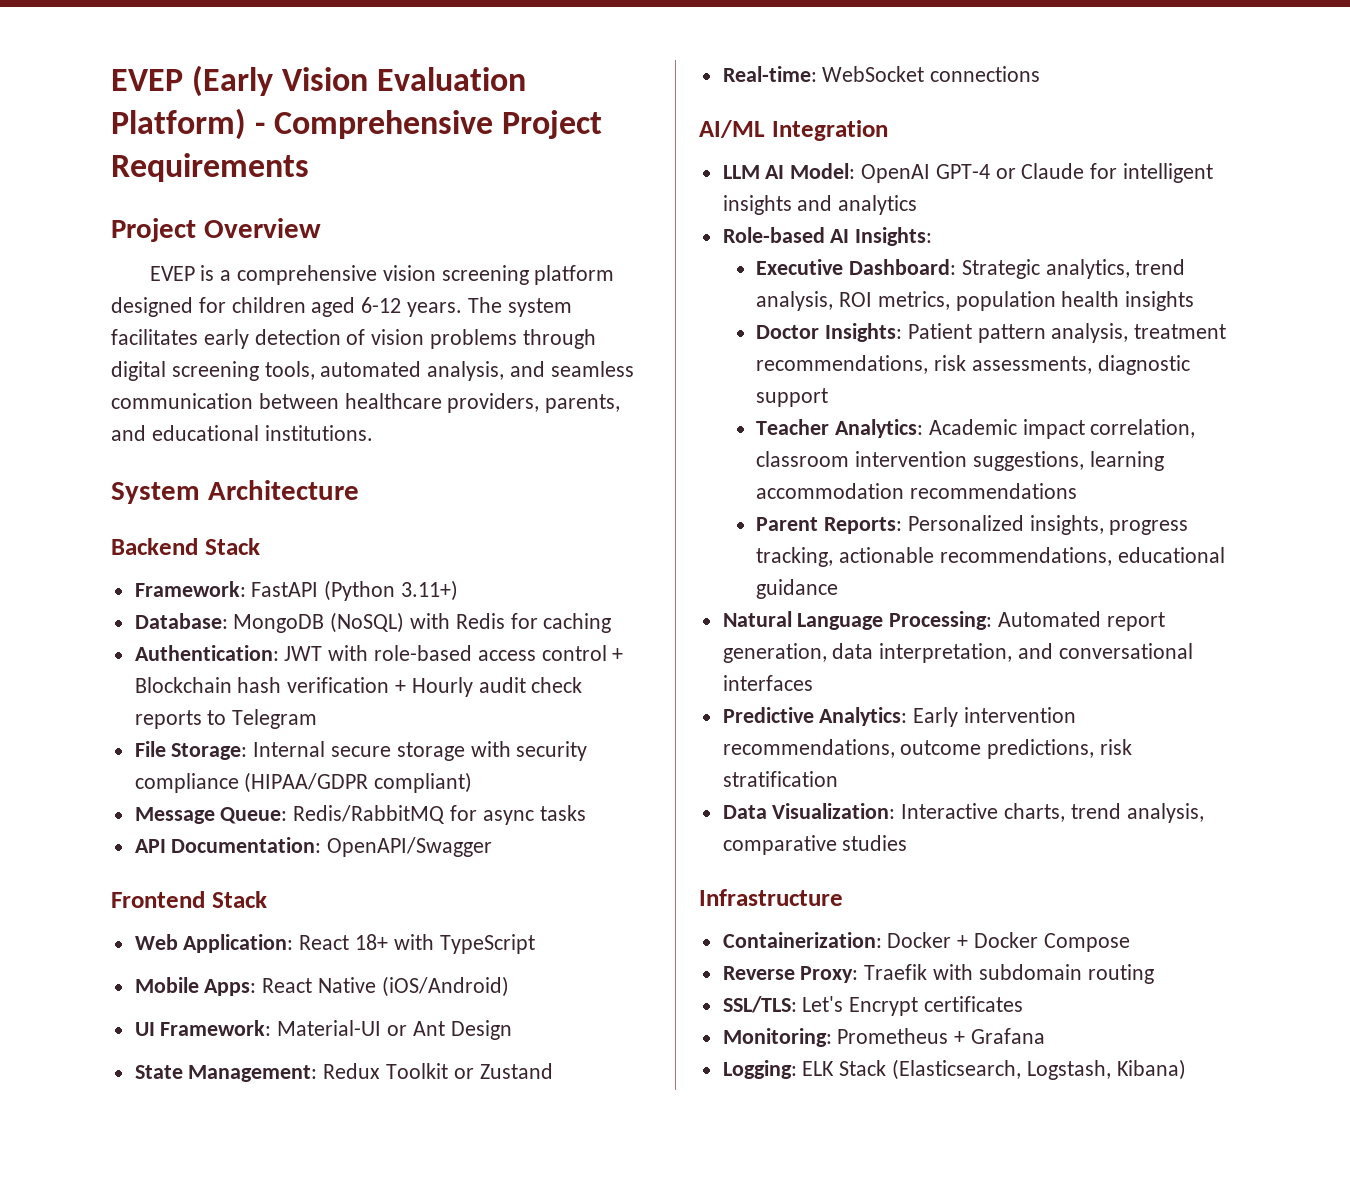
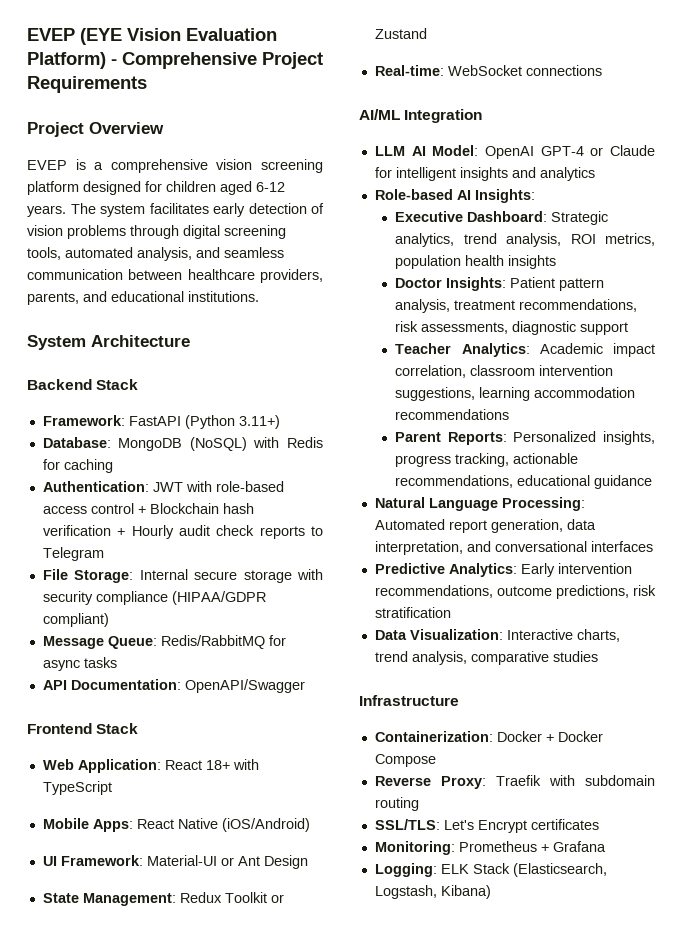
- EVEP (Early Vision Evaluation Platform) - Comprehensive Project Requirements
+ EVEP (EYE Vision Evaluation Platform) - Comprehensive Project Requirements

